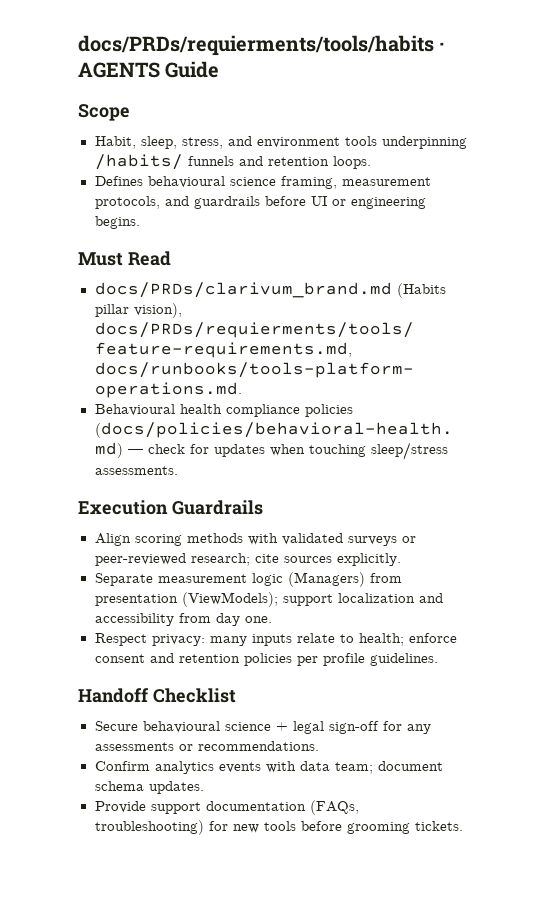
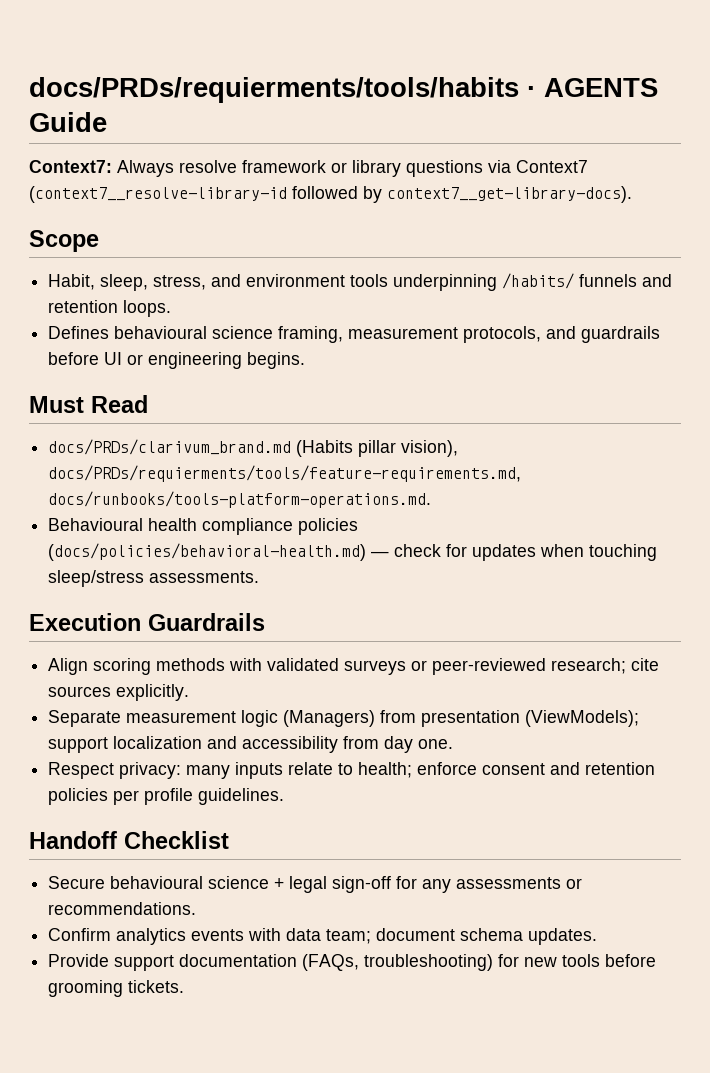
+ Context7: Always resolve framework or library questions via Context7 (context7__resolve-library-id followed by context7__get-library-docs).

